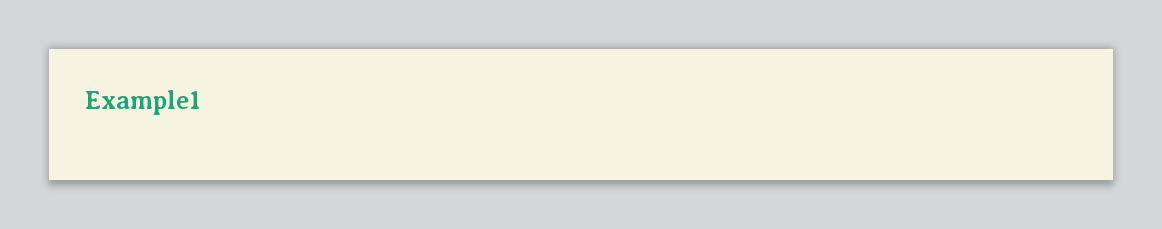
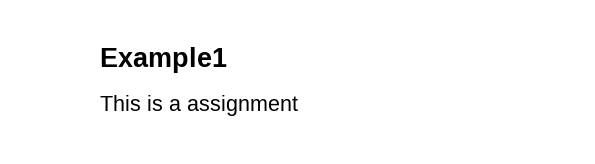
+ This is a assignment

